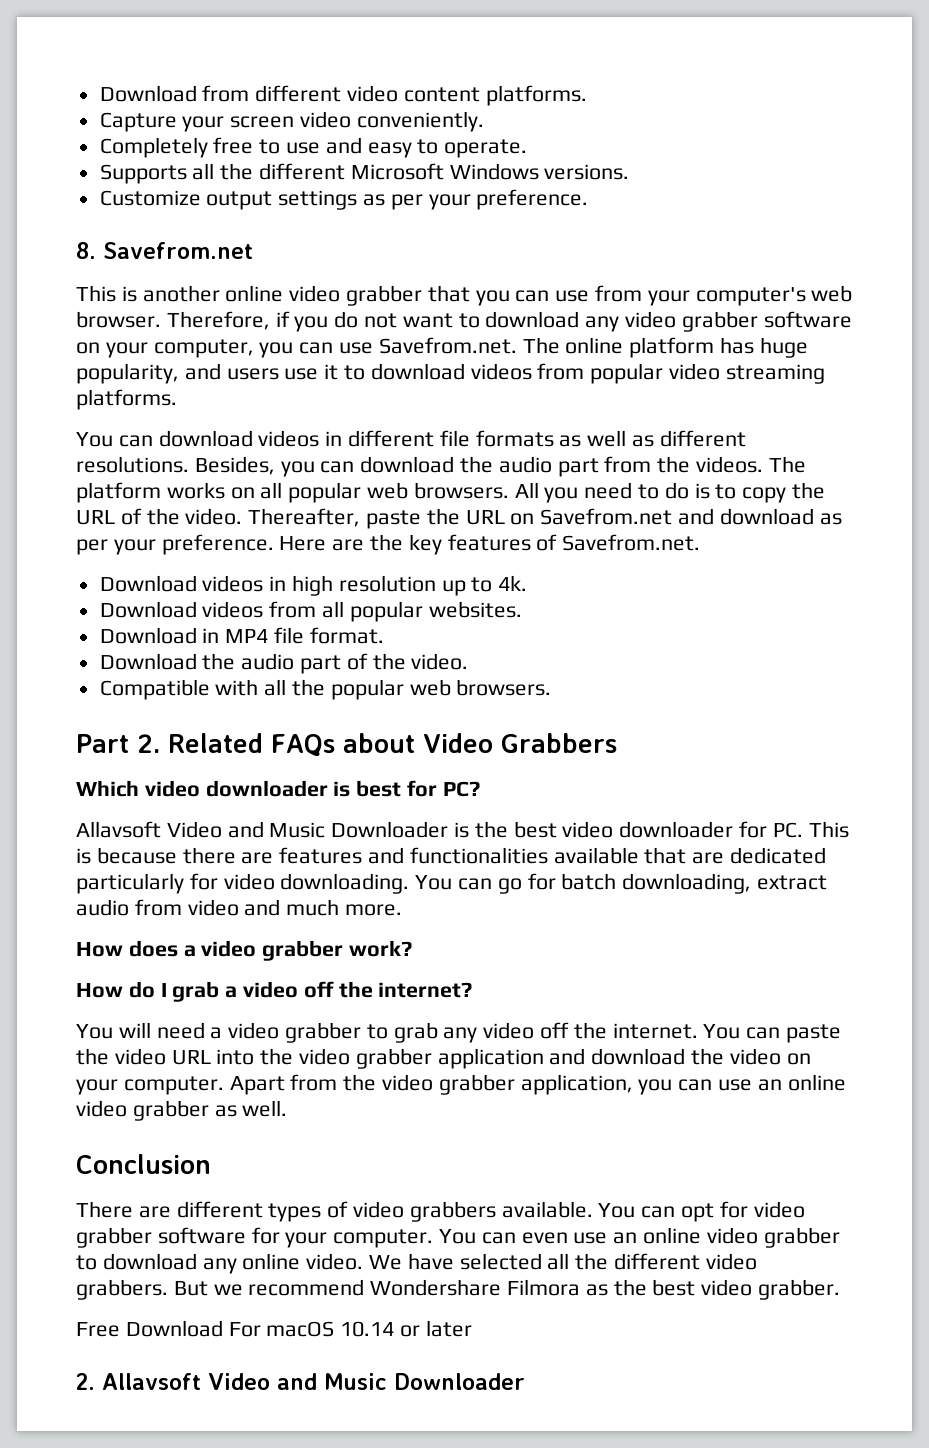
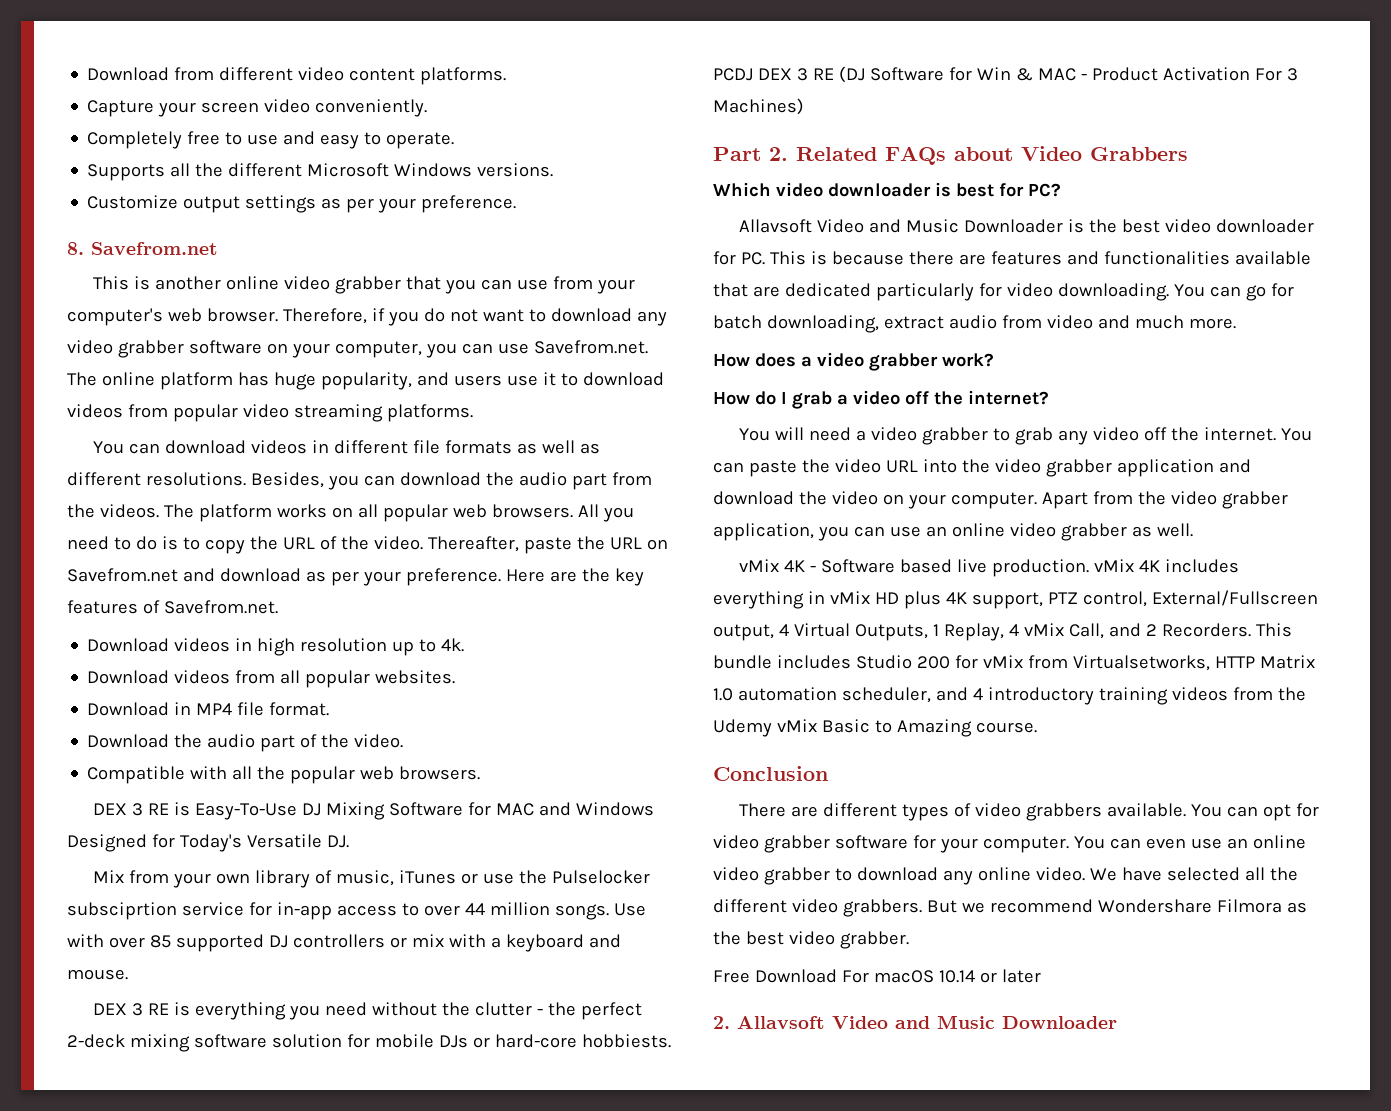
+ DEX 3 RE is Easy-To-Use DJ Mixing Software for MAC and Windows Designed for Today's Versatile DJ.
+ Mix from your own library of music, iTunes or use the Pulselocker subsciprtion service for in-app access to over 44 million songs. Use with over 85 supported DJ controllers or mix with a keyboard and mouse.
+ DEX 3 RE is everything you need without the clutter - the perfect 2-deck mixing software solution for mobile DJs or hard-core hobbiests. PCDJ DEX 3 RE (DJ Software for Win & MAC - Product Activation For 3 Machines)
+ vMix 4K - Software based live production. vMix 4K includes everything in vMix HD plus 4K support, PTZ control, External/Fullscreen output, 4 Virtual Outputs, 1 Replay, 4 vMix Call, and 2 Recorders. This bundle includes Studio 200 for vMix from Virtualsetworks, HTTP Matrix 1.0 automation scheduler, and 4 introductory training videos from the Udemy vMix Basic to Amazing course.

